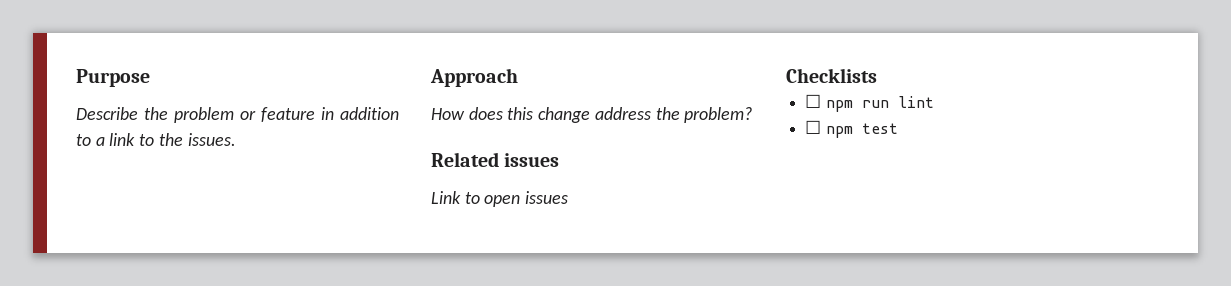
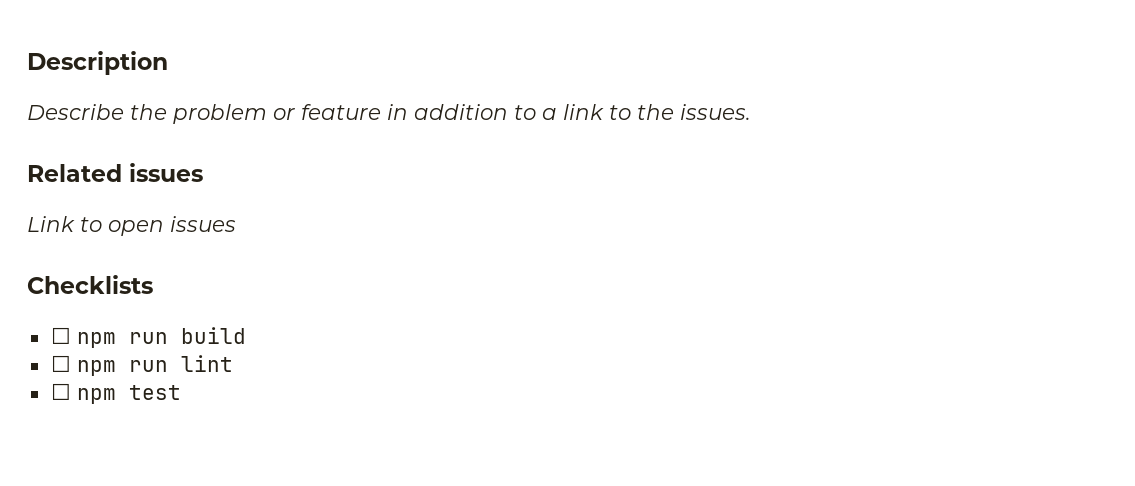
- Purpose
+ Description
- Approach
- How does this change address the problem?
+ ☐ npm run build

